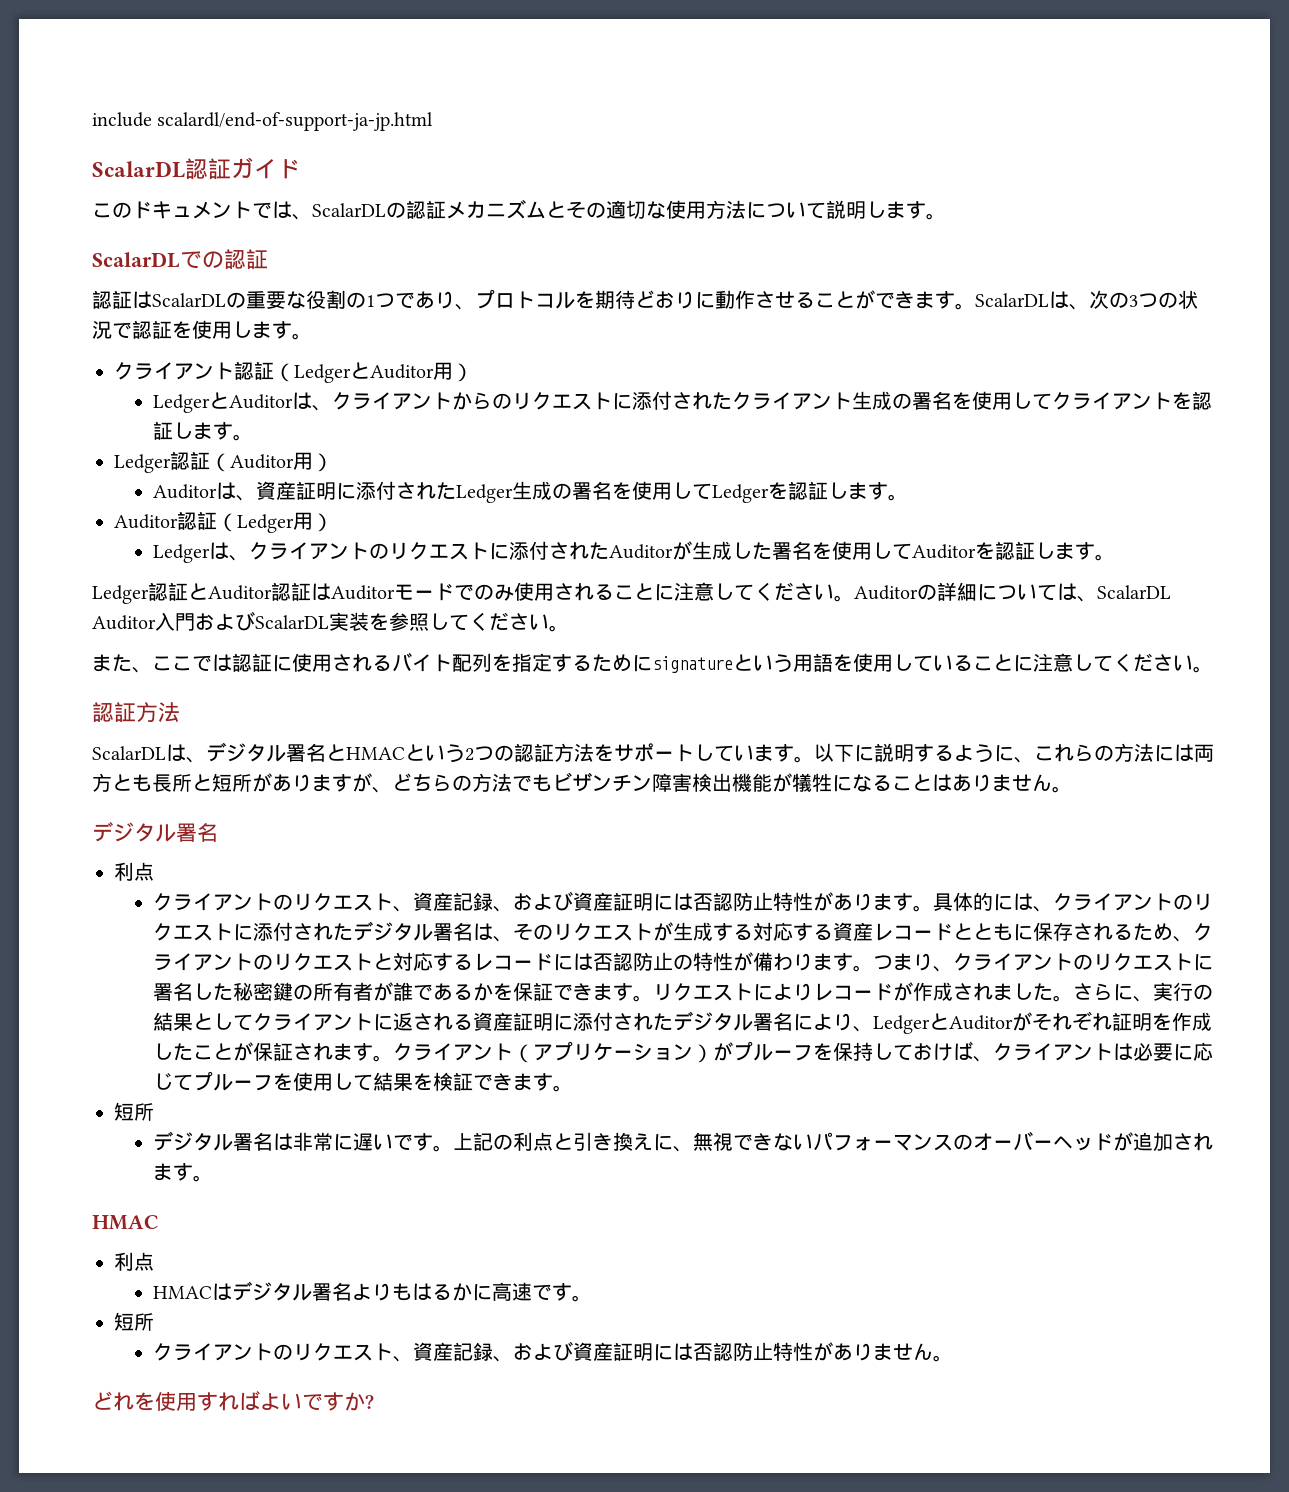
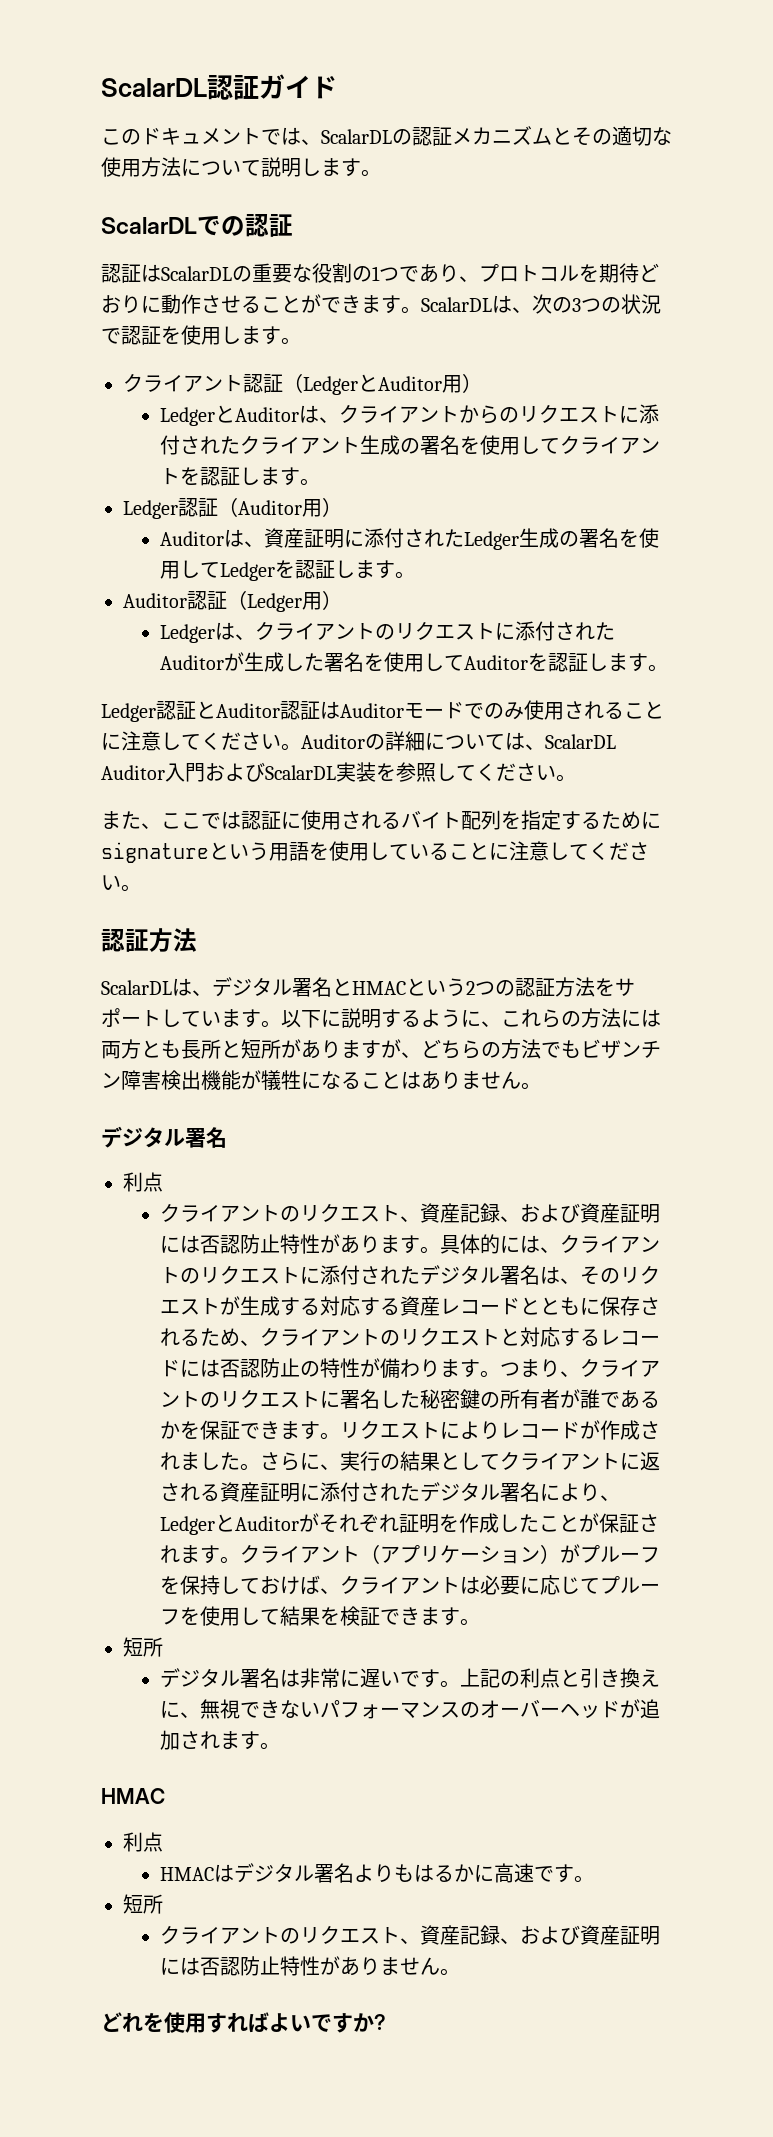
- include scalardl/end-of-support-ja-jp.html

